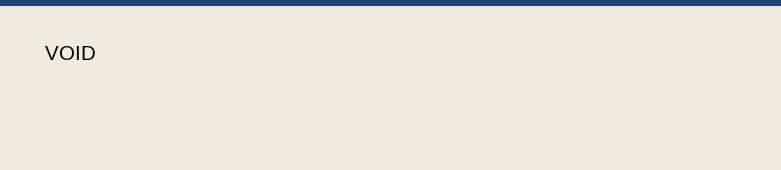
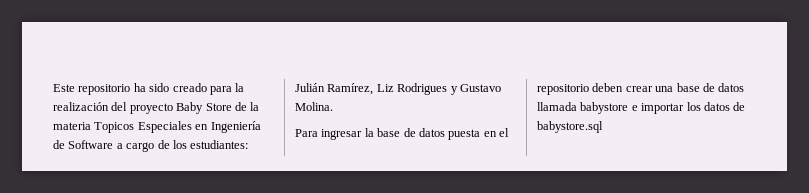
- VOID
+ Este repositorio ha sido creado para la realización del proyecto Baby Store de la materia Topicos Especiales en Ingeniería de Software a cargo de los estudiantes: Julián Ramírez, Liz Rodrigues y Gustavo Molina.
+ Para ingresar la base de datos puesta en el repositorio deben crear una base de datos llamada babystore e importar los datos de babystore.sql

